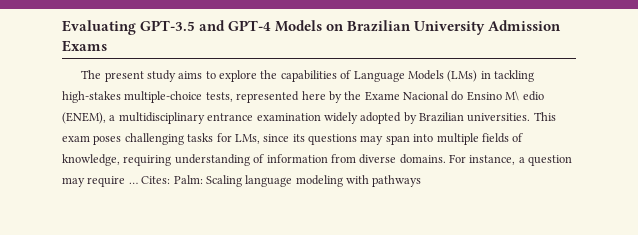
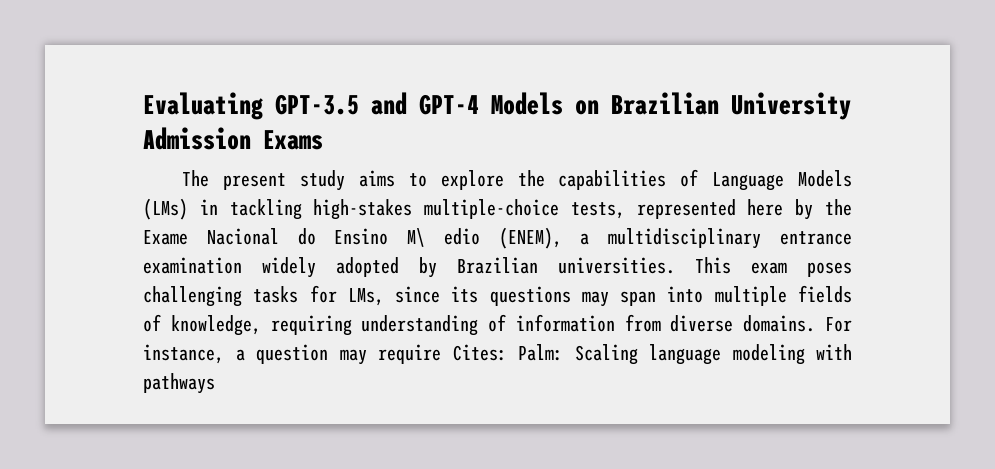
- For instance, a question may require … Cites: Palm: Scaling language modeling with pathways
+ For instance, a question may require Cites: Palm: Scaling language modeling with pathways

